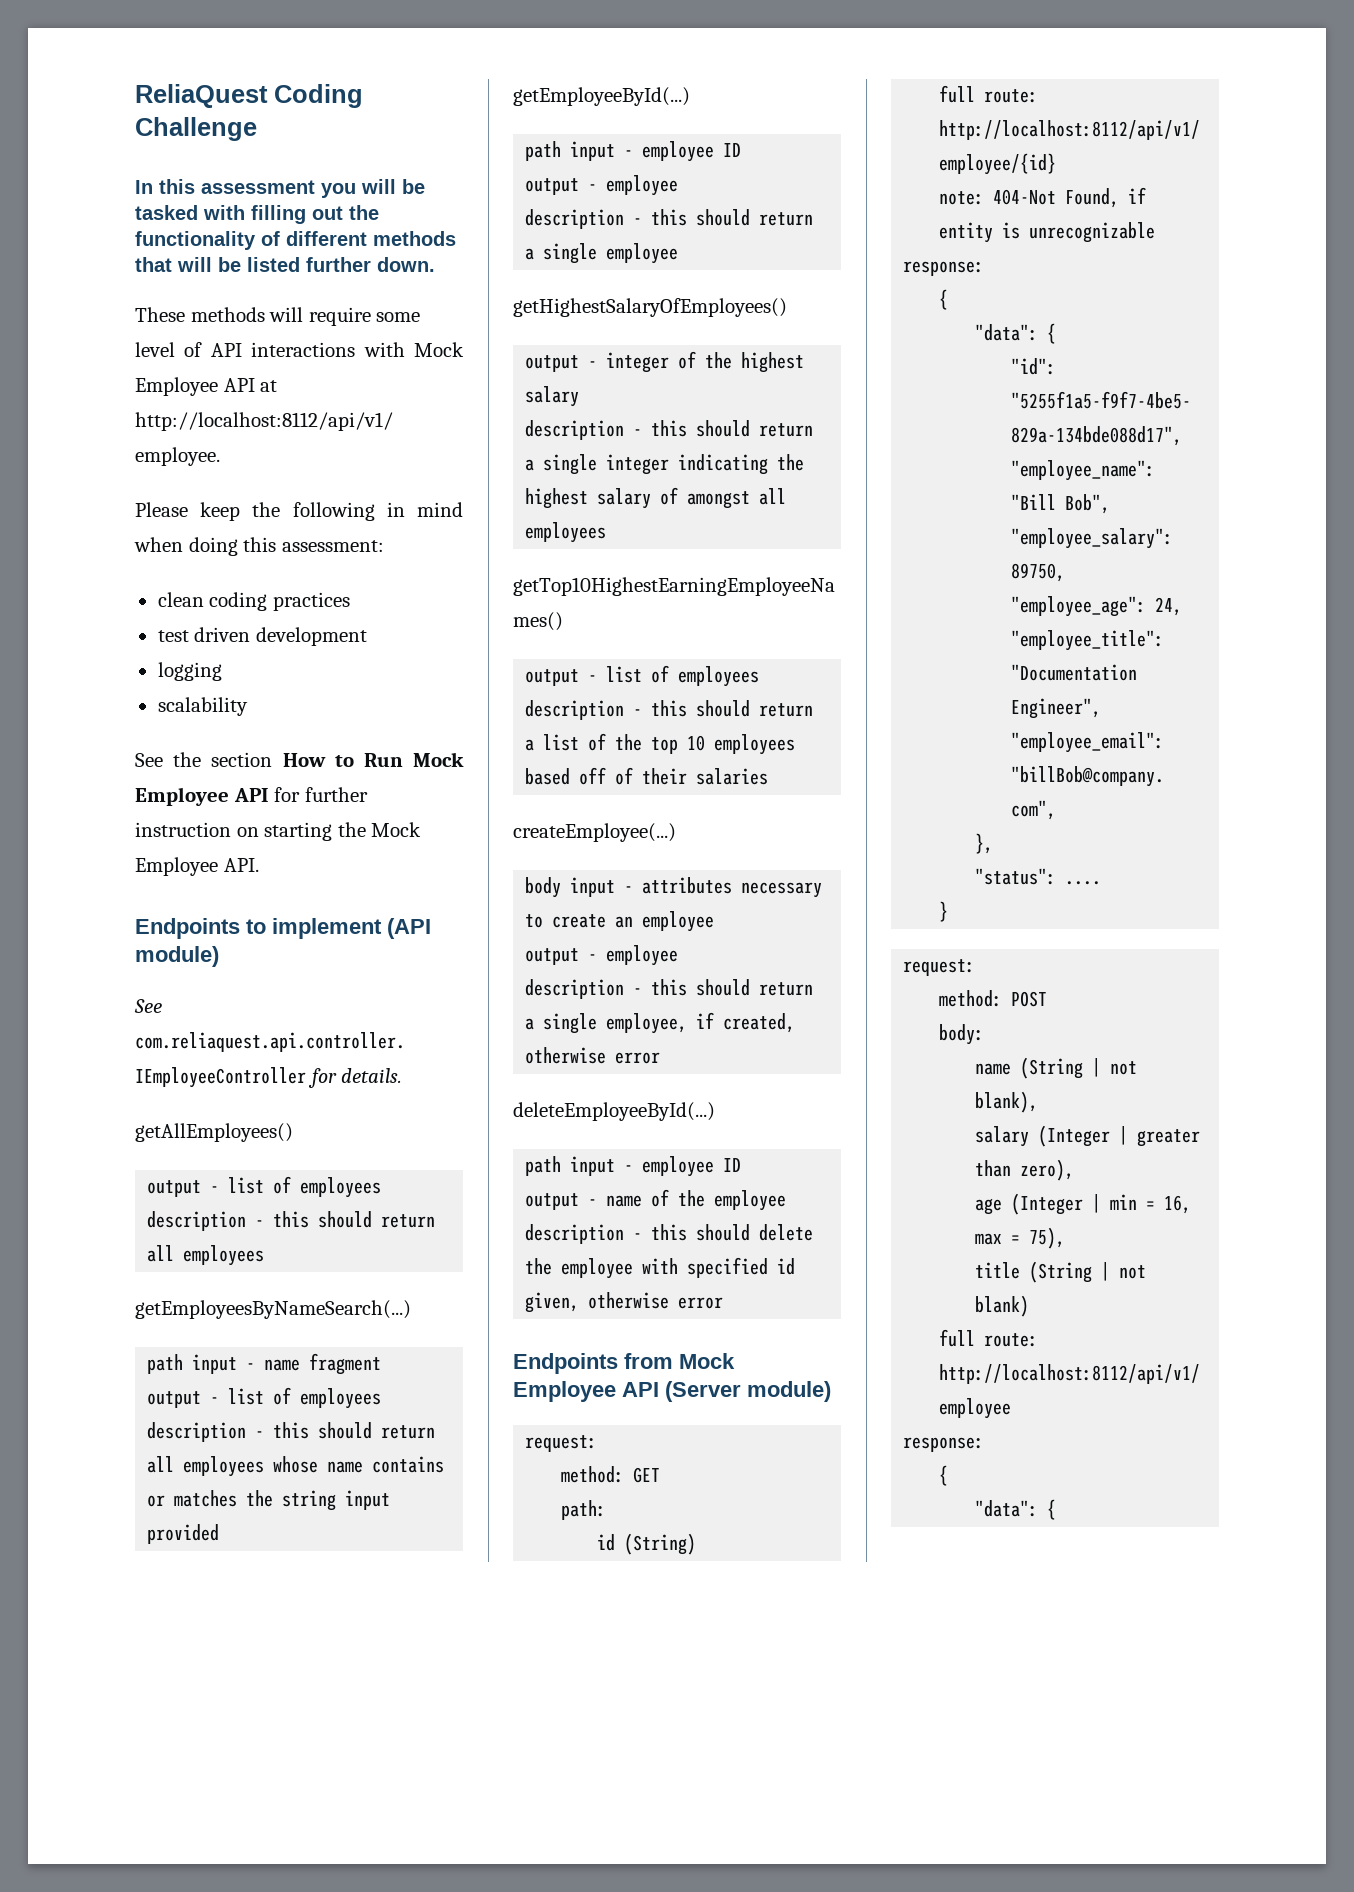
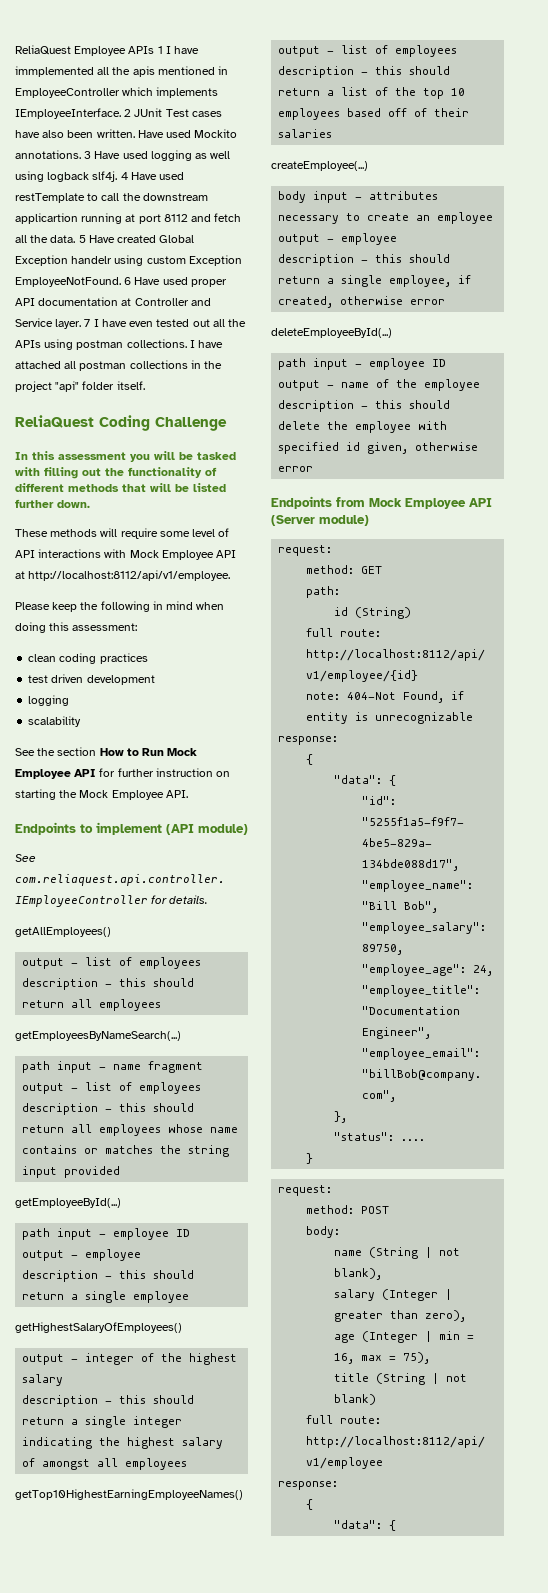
+ ReliaQuest Employee APIs 1 I have immplemented all the apis mentioned in EmployeeController which implements IEmployeeInterface. 2 JUnit Test cases have also been written. Have used Mockito annotations. 3 Have used logging as well using logback slf4j. 4 Have used restTemplate to call the downstream applicartion running at port 8112 and fetch all the data. 5 Have created Global Exception handelr using custom Exception EmployeeNotFound. 6 Have used proper API documentation at Controller and Service layer. 7 I have even tested out all the APIs using postman collections. I have attached all postman collections in the project "api" folder itself.

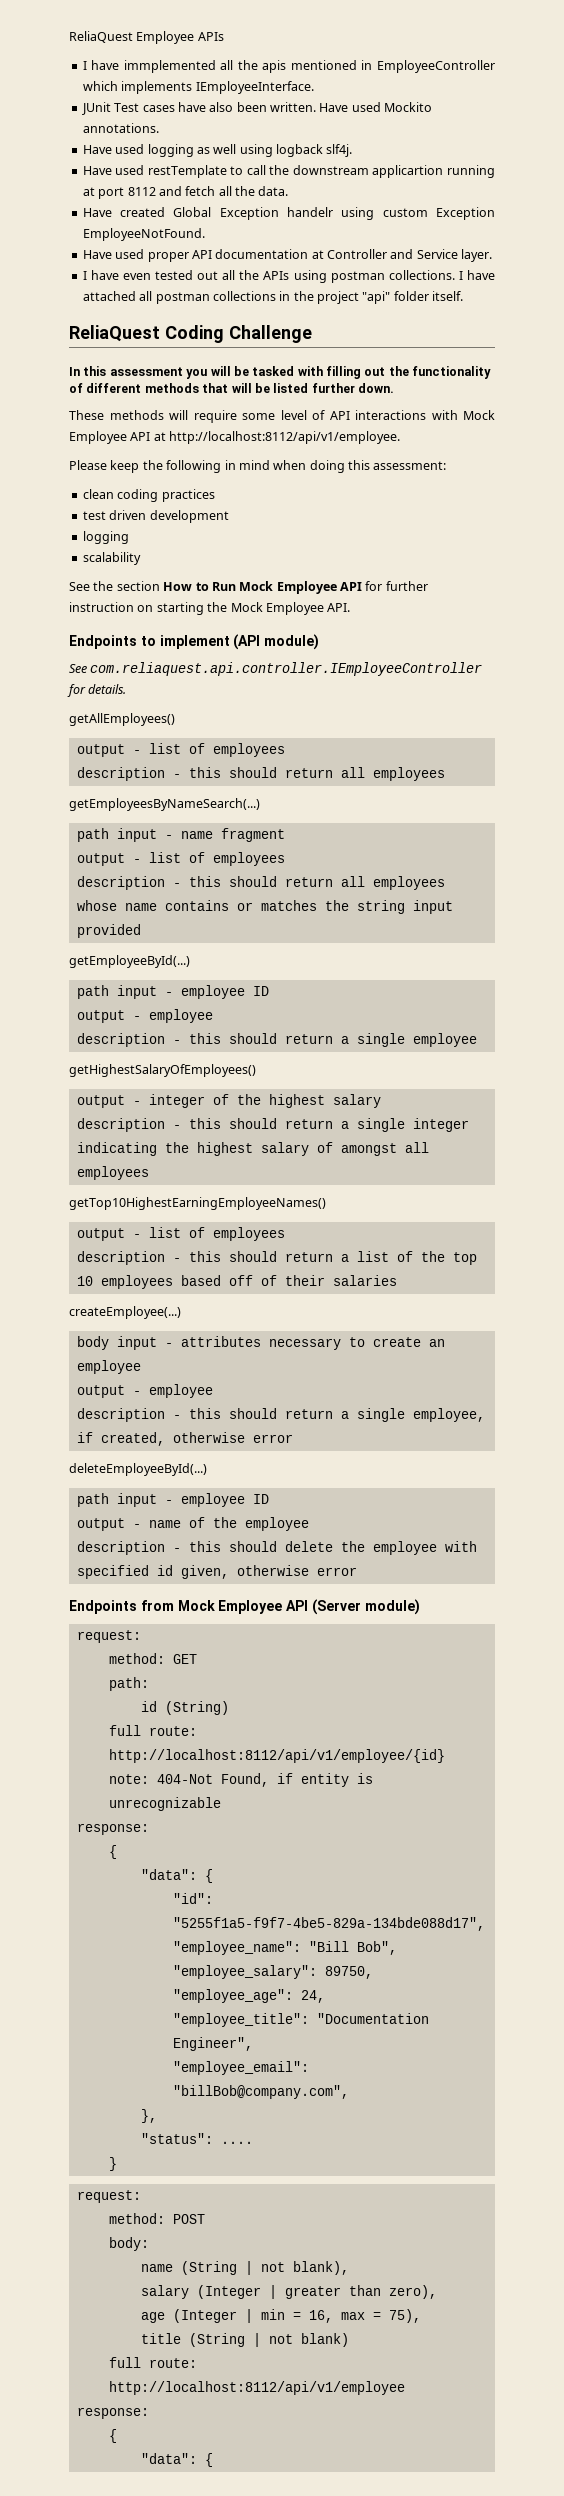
- ReliaQuest Employee APIs 1 I have immplemented all the apis mentioned in EmployeeController which implements IEmployeeInterface. 2 JUnit Test cases have also been written.
+ ReliaQuest Employee APIs
+ I have immplemented all the apis mentioned in EmployeeController which implements IEmployeeInterface.
+ JUnit Test cases have also been written.
- Have used Mockito annotations. 3 Have used logging as well using logback slf4j. 4 Have used restTemplate to call the downstream applicartion running at port 8112 and fetch all the data. 5 Have created Global Exception handelr using custom Exception EmployeeNotFound. 6 Have used proper API documentation at Controller and Service layer. 7 I have even tested out all the APIs using postman collections.
+ Have used Mockito annotations.
+ Have used logging as well using logback slf4j.
+ Have used restTemplate to call the downstream applicartion running at port 8112 and fetch all the data.
+ Have created Global Exception handelr using custom Exception EmployeeNotFound.
+ Have used proper API documentation at Controller and Service layer.
+ I have even tested out all the APIs using postman collections.

